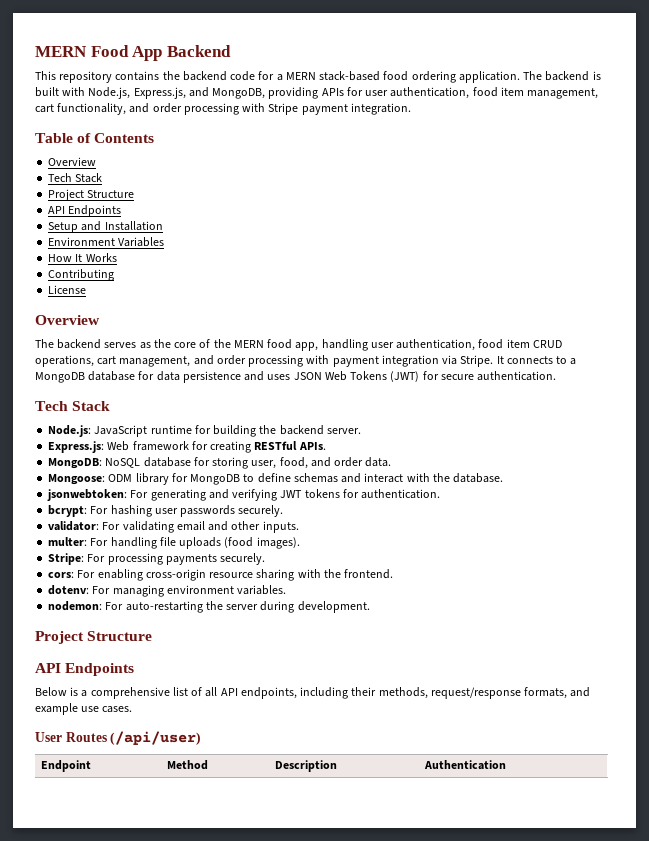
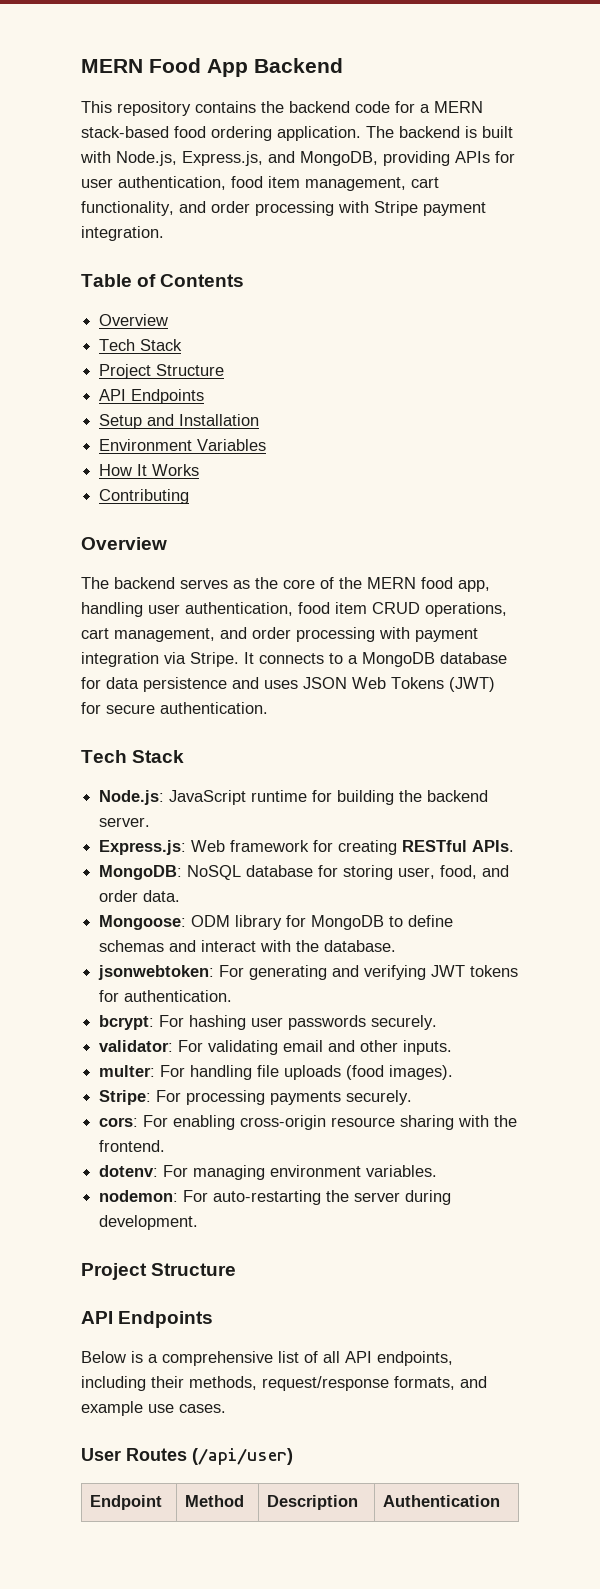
- License

